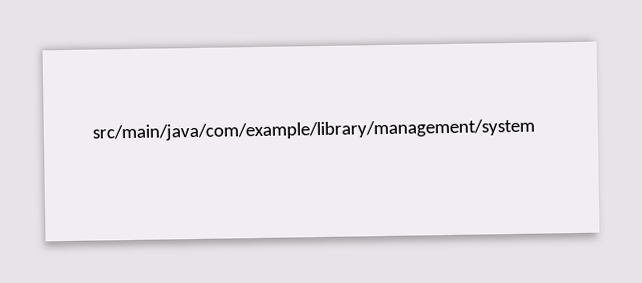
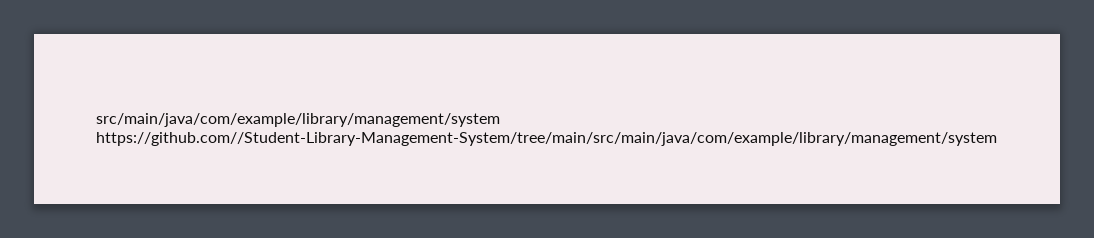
- src/main/java/com/example/library/management/system
+ src/main/java/com/example/library/management/system https://github.com//Student-Library-Management-System/tree/main/src/main/java/com/example/library/management/system

